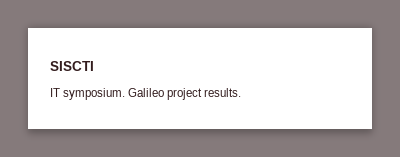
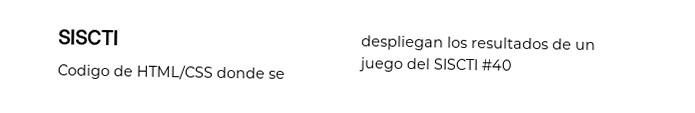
- IT symposium. Galileo project results.
+ Codigo de HTML/CSS donde se despliegan los resultados de un juego del SISCTI #40

